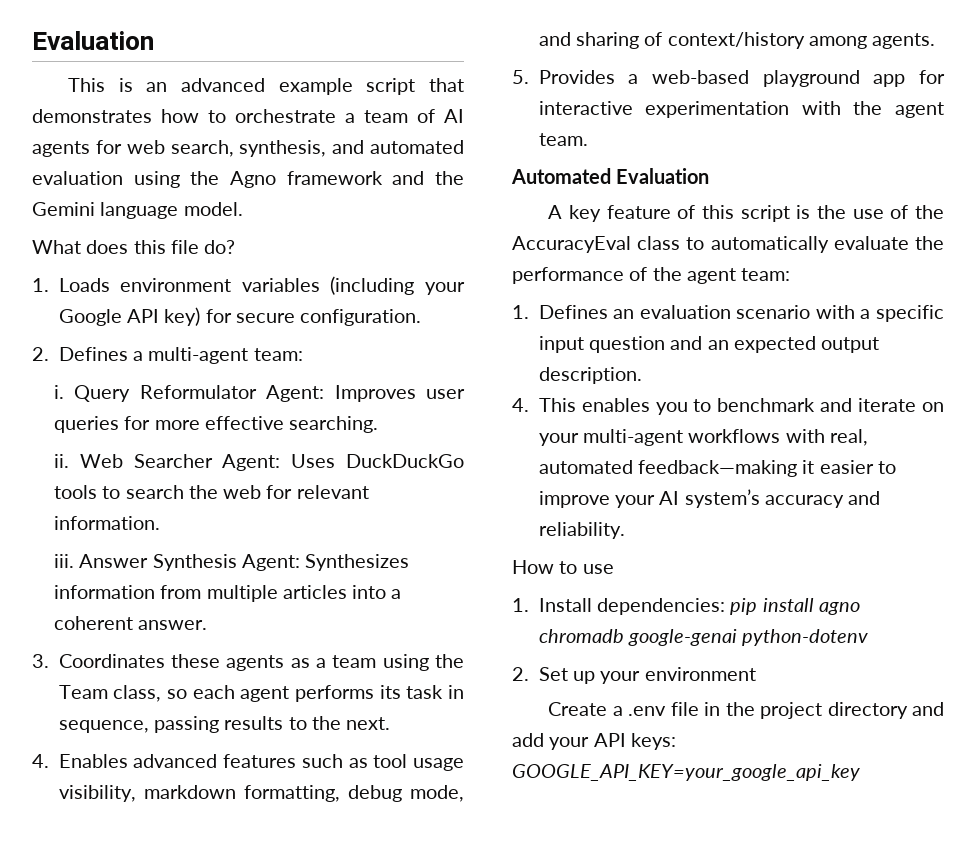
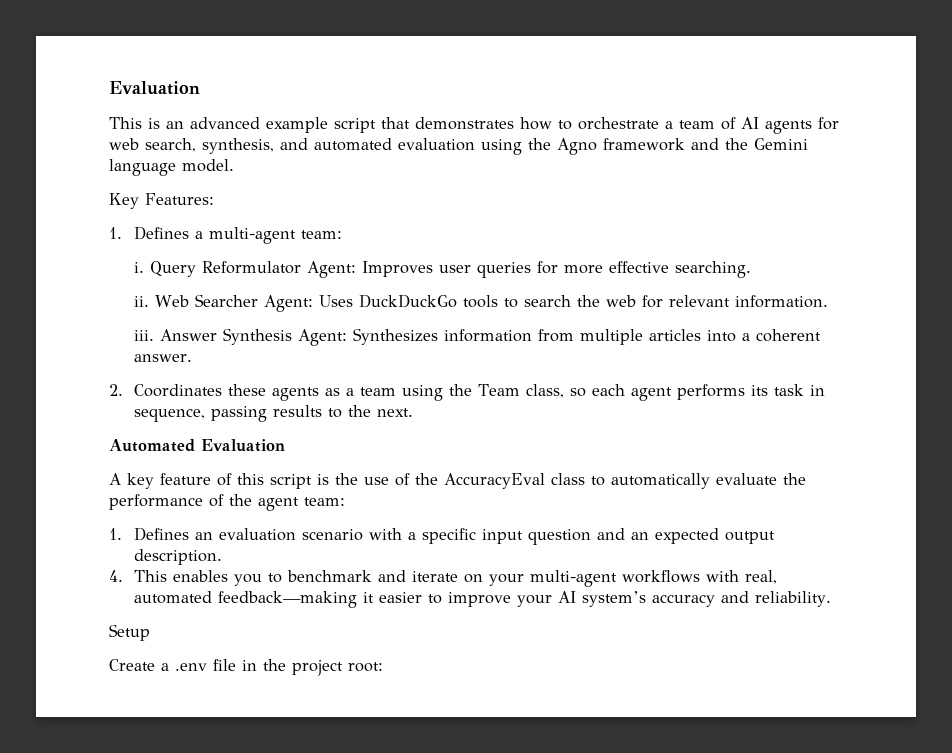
- What does this file do?
- 1. Loads environment variables (including your Google API key) for secure configuration.
- 2. Defines a multi-agent team:
+ Key Features:
+ 1. Defines a multi-agent team:
- 3. Coordinates these agents as a team using the Team class, so each agent performs its task in sequence, passing results to the next.
+ 2. Coordinates these agents as a team using the Team class, so each agent performs its task in sequence, passing results to the next.
- 4. Enables advanced features such as tool usage visibility, markdown formatting, debug mode, and sharing of context/history among agents.
- 5. Provides a web-based playground app for interactive experimentation with the agent team.
- How to use
- 1. Install dependencies: pip install agno chromadb google-genai python-dotenv
- 2. Set up your environment
+ Setup
- Create a .env file in the project directory and add your API keys: GOOGLE_API_KEY=your_google_api_key
+ Create a .env file in the project root:

